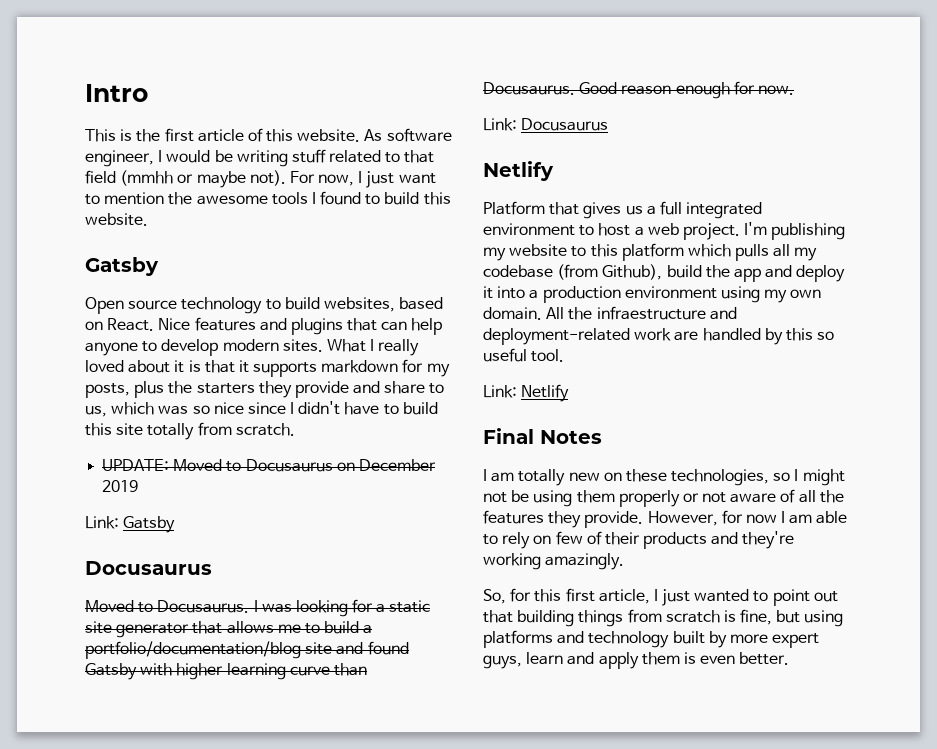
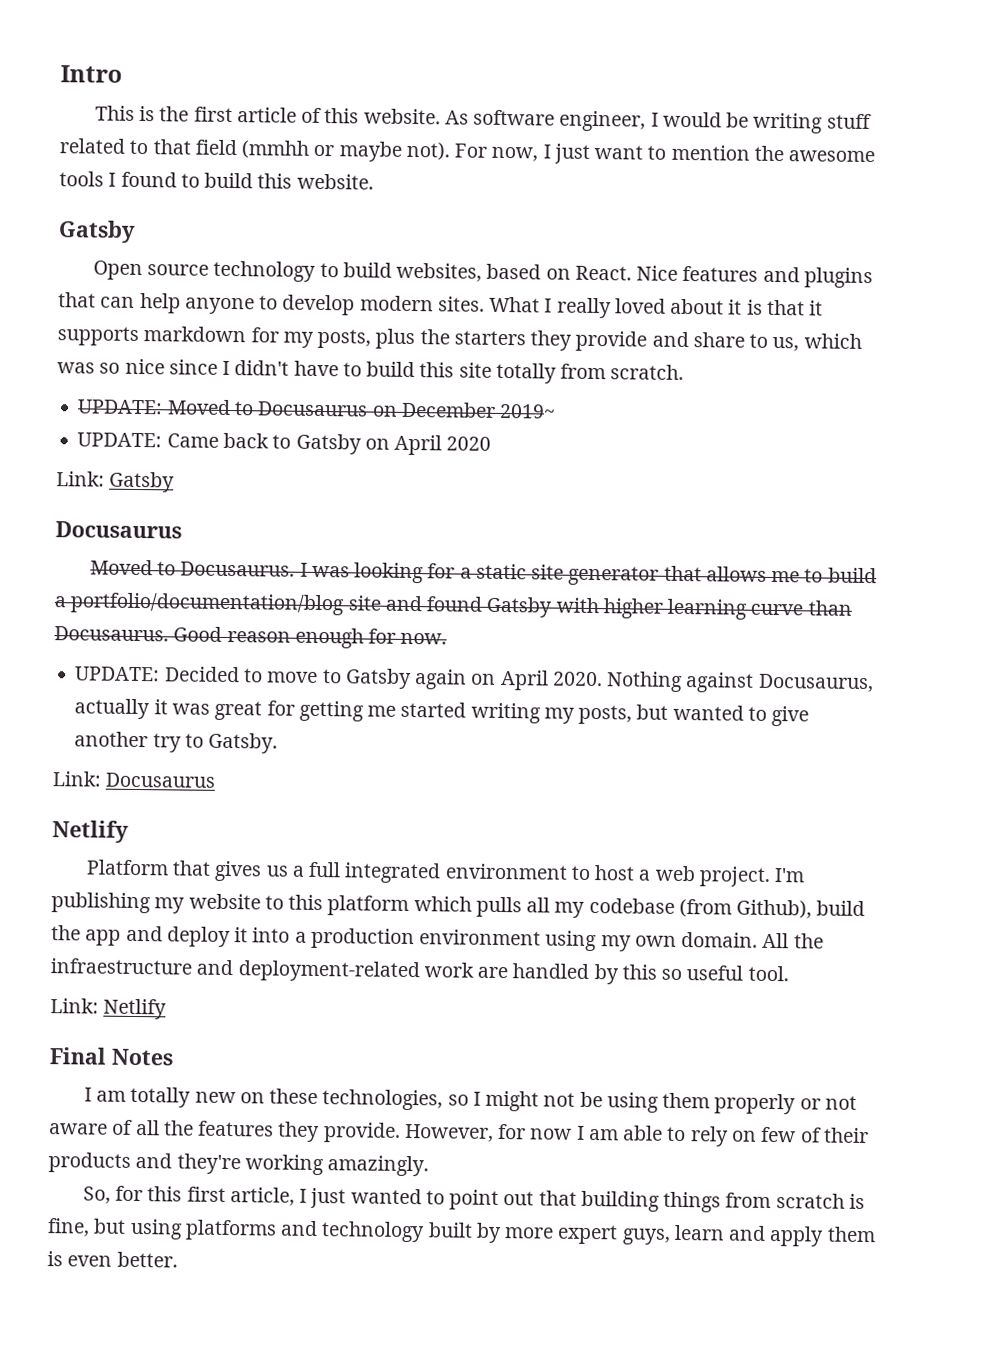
- UPDATE: Moved to Docusaurus on December 2019
+ UPDATE: Moved to Docusaurus on December 2019~
+ UPDATE: Came back to Gatsby on April 2020
+ UPDATE: Decided to move to Gatsby again on April 2020. Nothing against Docusaurus, actually it was great for getting me started writing my posts, but wanted to give another try to Gatsby.

